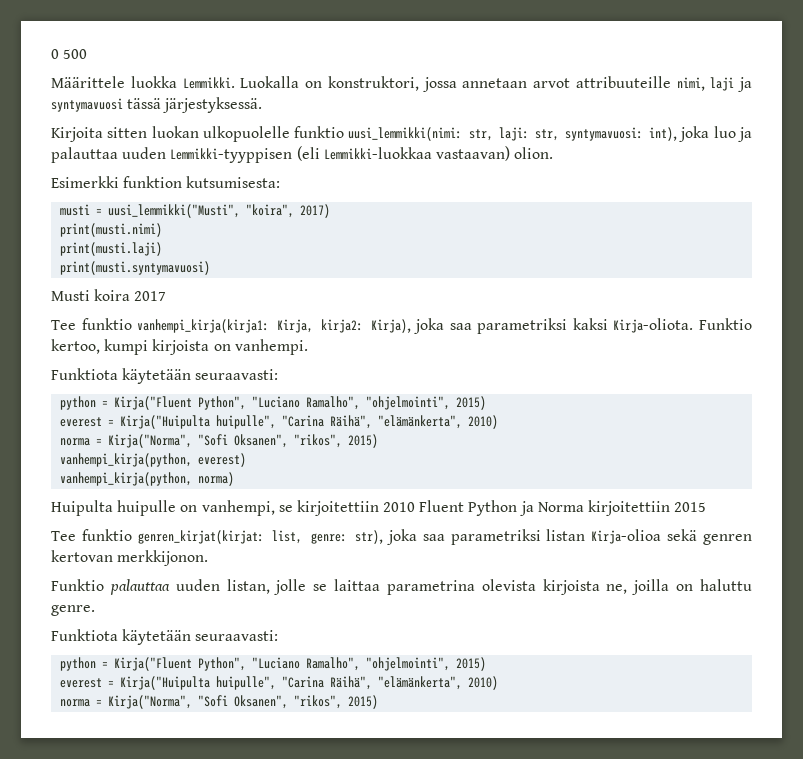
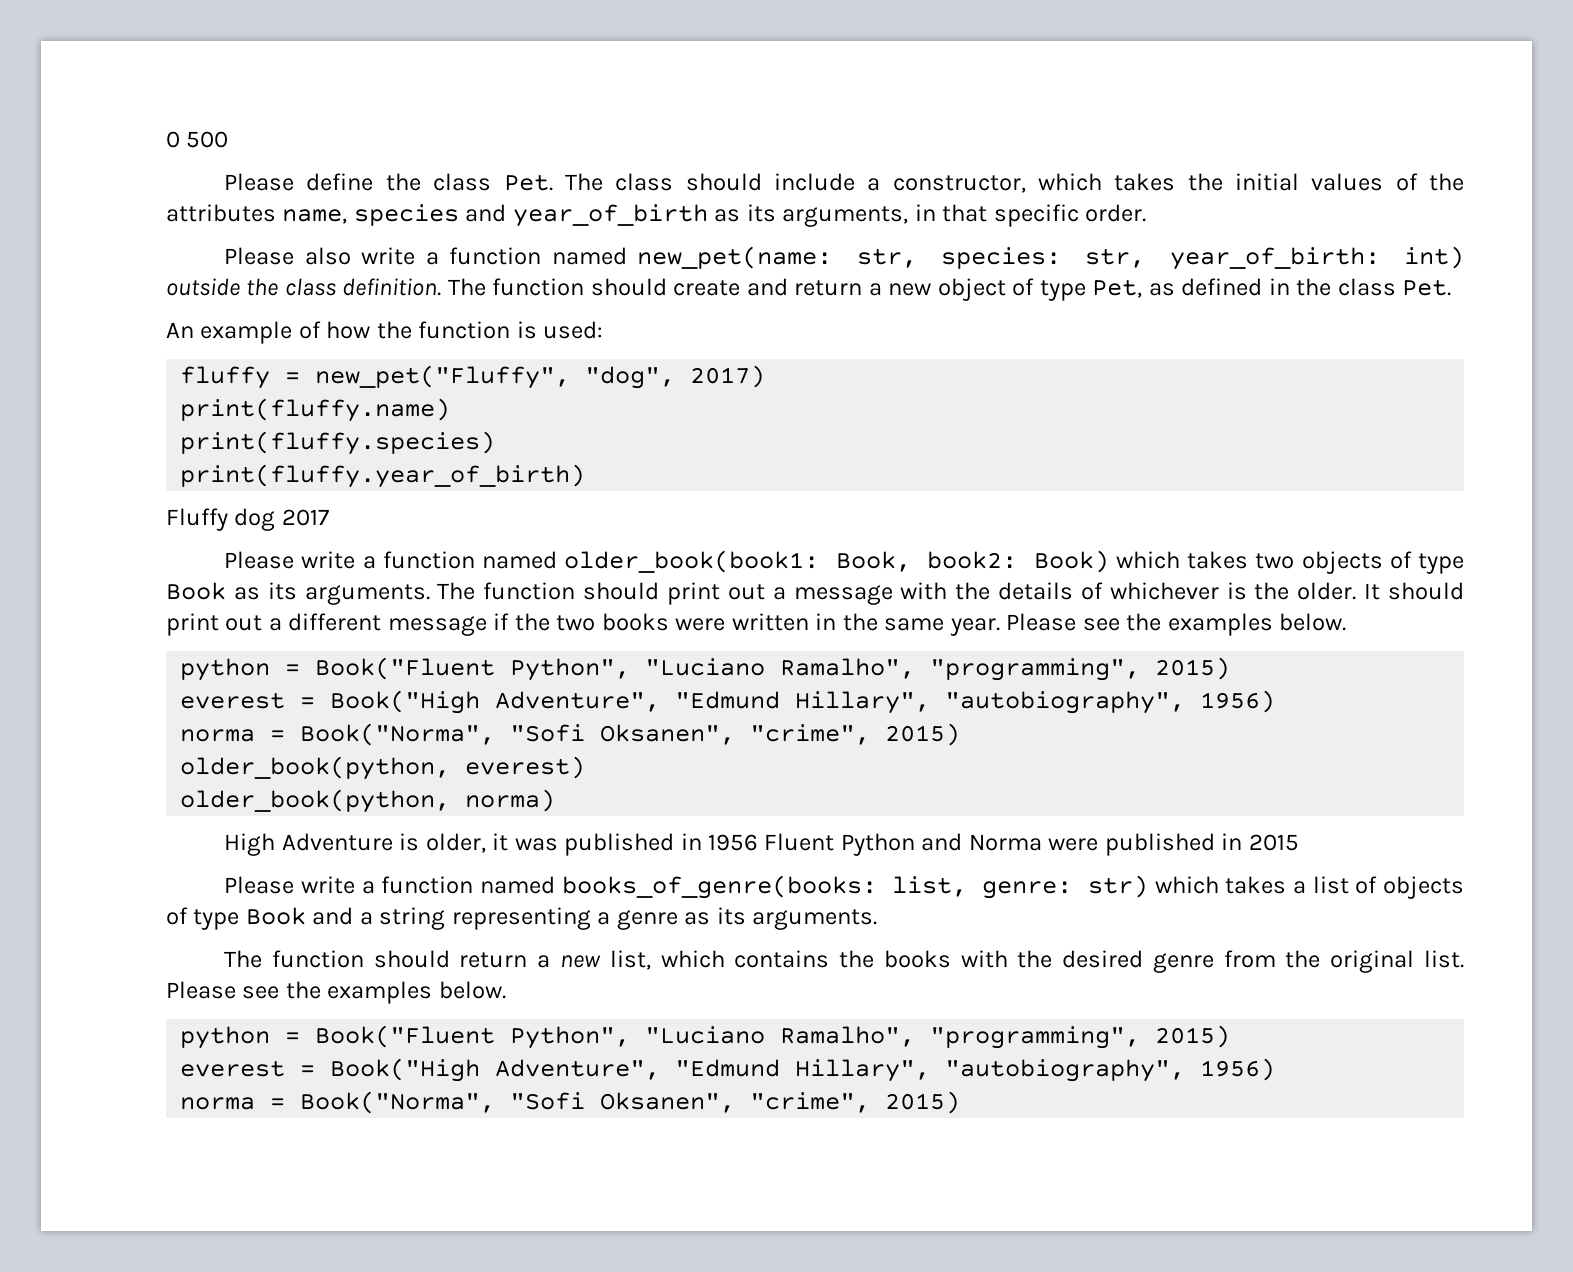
- Määrittele luokka Lemmikki. Luokalla on konstruktori, jossa annetaan arvot attribuuteille nimi, laji ja syntymavuosi tässä järjestyksessä.
- Kirjoita sitten luokan ulkopuolelle funktio uusi_lemmikki(nimi: str, laji: str, syntymavuosi: int), joka luo ja palauttaa uuden Lemmikki-tyyppisen (eli Lemmikki-luokkaa vastaavan) olion.
- Esimerkki funktion kutsumisesta:
- musti = uusi_lemmikki("Musti", "koira", 2017)
- print(musti.nimi)
- print(musti.laji)
- print(musti.syntymavuosi)
- Musti koira 2017
- Tee funktio vanhempi_kirja(kirja1: Kirja, kirja2: Kirja), joka saa parametriksi kaksi Kirja-oliota. Funktio kertoo, kumpi kirjoista on vanhempi.
- Funktiota käytetään seuraavasti:
- python = Kirja("Fluent Python", "Luciano Ramalho", "ohjelmointi", 2015)
- everest = Kirja("Huipulta huipulle", "Carina Räihä", "elämänkerta", 2010)
- norma = Kirja("Norma", "Sofi Oksanen", "rikos", 2015)
- vanhempi_kirja(python, everest)
+ Please define the class Pet. The class should include a constructor, which takes the initial values of the attributes name, species and year_of_birth as its arguments, in that specific order.
+ Please also write a function named new_pet(name: str, species: str, year_of_birth: int) outside the class definition. The function should create and return a new object of type Pet, as defined in the class Pet.
+ An example of how the function is used:
+ fluffy = new_pet("Fluffy", "dog", 2017)
+ print(fluffy.name)
+ print(fluffy.species)
+ print(fluffy.year_of_birth)
+ Fluffy dog 2017
+ Please write a function named older_book(book1: Book, book2: Book) which takes two objects of type Book as its arguments. The function should print out a message with the details of whichever is the older. It should print out a different message if the two books were written in the same year. Please see the examples below.
+ python = Book("Fluent Python", "Luciano Ramalho", "programming", 2015)
+ everest = Book("High Adventure", "Edmund Hillary", "autobiography", 1956)
+ norma = Book("Norma", "Sofi Oksanen", "crime", 2015)
+ older_book(python, everest)
- vanhempi_kirja(python, norma)
+ older_book(python, norma)
- Huipulta huipulle on vanhempi, se kirjoitettiin 2010 Fluent Python ja Norma kirjoitettiin 2015
- Tee funktio genren_kirjat(kirjat: list, genre: str), joka saa parametriksi listan Kirja-olioa sekä genren kertovan merkkijonon.
- Funktio palauttaa uuden listan, jolle se laittaa parametrina olevista kirjoista ne, joilla on haluttu genre.
- Funktiota käytetään seuraavasti:
- python = Kirja("Fluent Python", "Luciano Ramalho", "ohjelmointi", 2015)
- everest = Kirja("Huipulta huipulle", "Carina Räihä", "elämänkerta", 2010)
- norma = Kirja("Norma", "Sofi Oksanen", "rikos", 2015)
+ High Adventure is older, it was published in 1956 Fluent Python and Norma were published in 2015
+ Please write a function named books_of_genre(books: list, genre: str) which takes a list of objects of type Book and a string representing a genre as its arguments.
+ The function should return a new list, which contains the books with the desired genre from the original list. Please see the examples below.
+ python = Book("Fluent Python", "Luciano Ramalho", "programming", 2015)
+ everest = Book("High Adventure", "Edmund Hillary", "autobiography", 1956)
+ norma = Book("Norma", "Sofi Oksanen", "crime", 2015)

